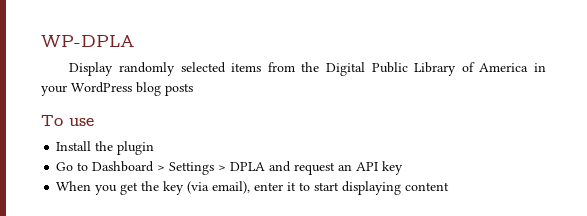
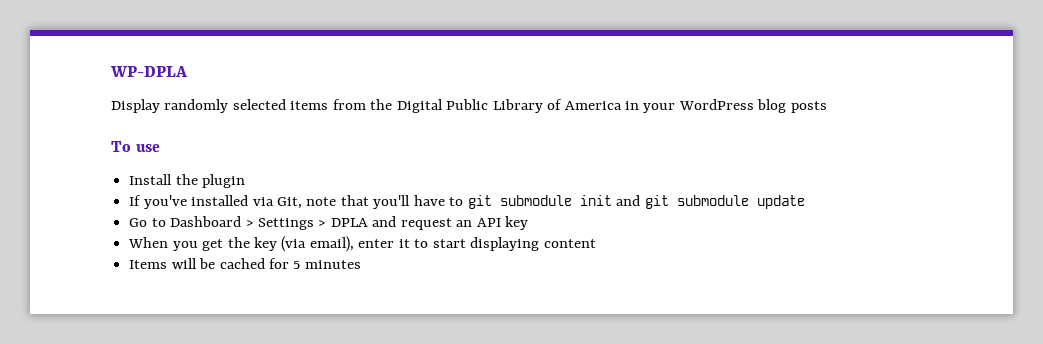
+ If you've installed via Git, note that you'll have to git submodule init and git submodule update
+ Items will be cached for 5 minutes

